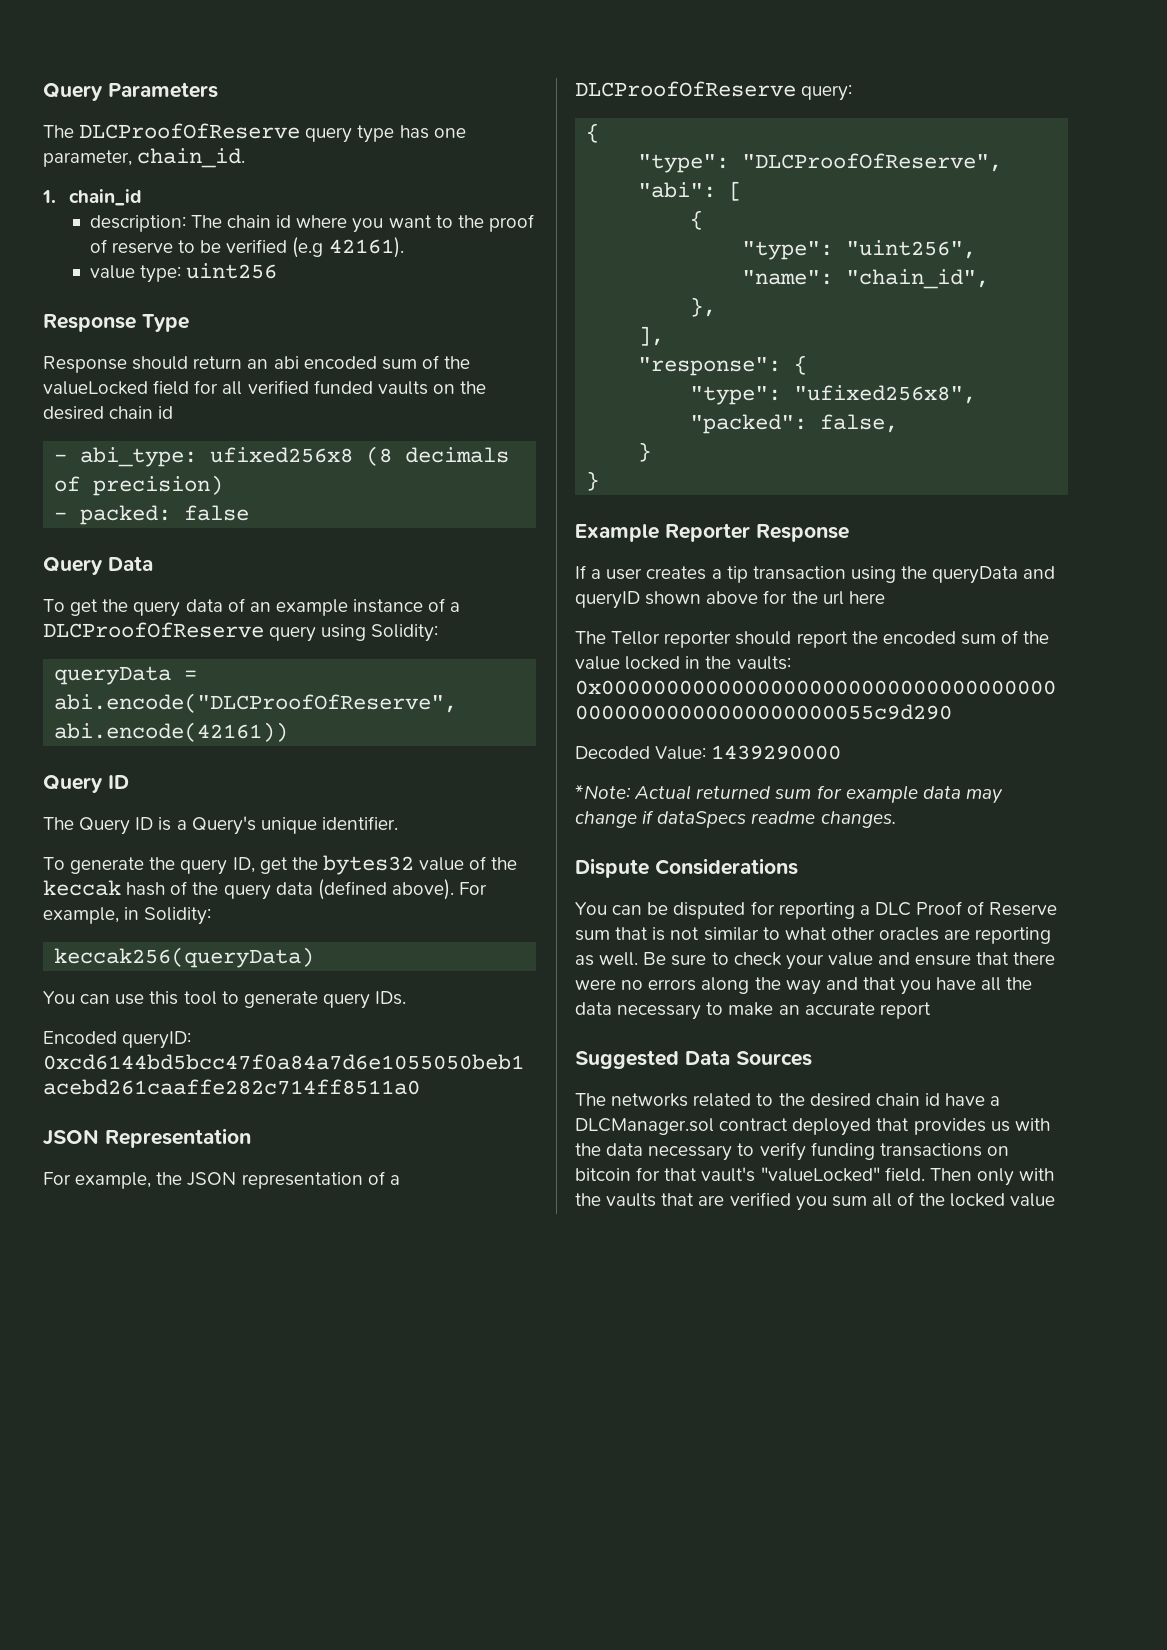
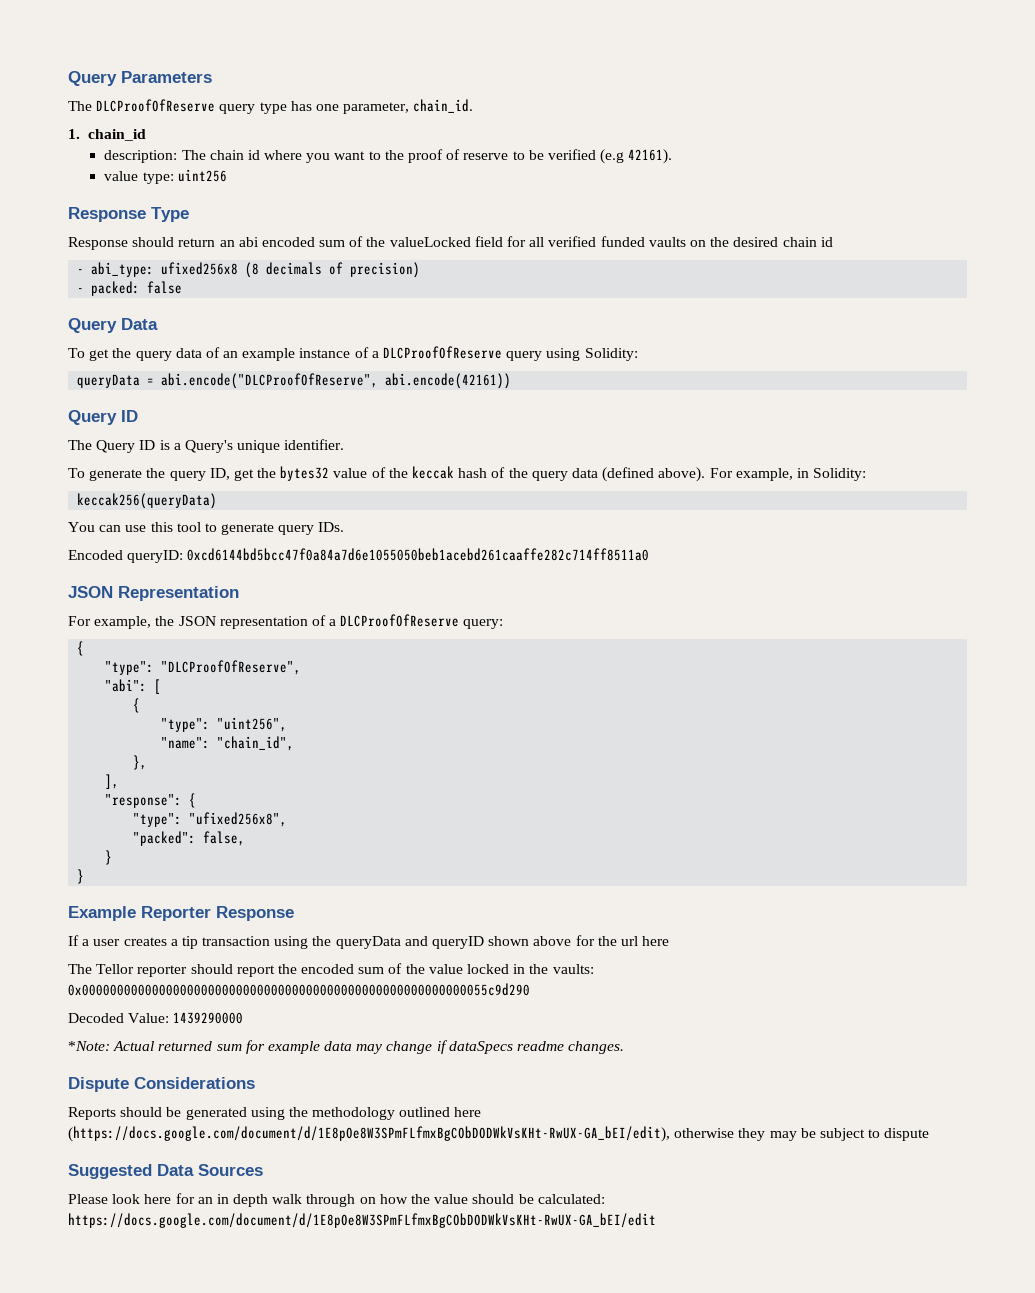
- You can be disputed for reporting a DLC Proof of Reserve sum that is not similar to what other oracles are reporting as well. Be sure to check your value and ensure that there were no errors along the way and that you have all the data necessary to make an accurate report
+ Reports should be generated using the methodology outlined here (https://docs.google.com/document/d/1E8pOe8W3SPmFLfmxBgCObDODWkVsKHt-RwUX-GA_bEI/edit), otherwise they may be subject to dispute
  Suggested Data Sources
- The networks related to the desired chain id have a DLCManager.sol contract deployed that provides us with the data necessary to verify funding transactions on bitcoin for that vault's "valueLocked" field. Then only with the vaults that are verified you sum all of the locked value
+ Please look here for an in depth walk through on how the value should be calculated: https://docs.google.com/document/d/1E8pOe8W3SPmFLfmxBgCObDODWkVsKHt-RwUX-GA_bEI/edit

